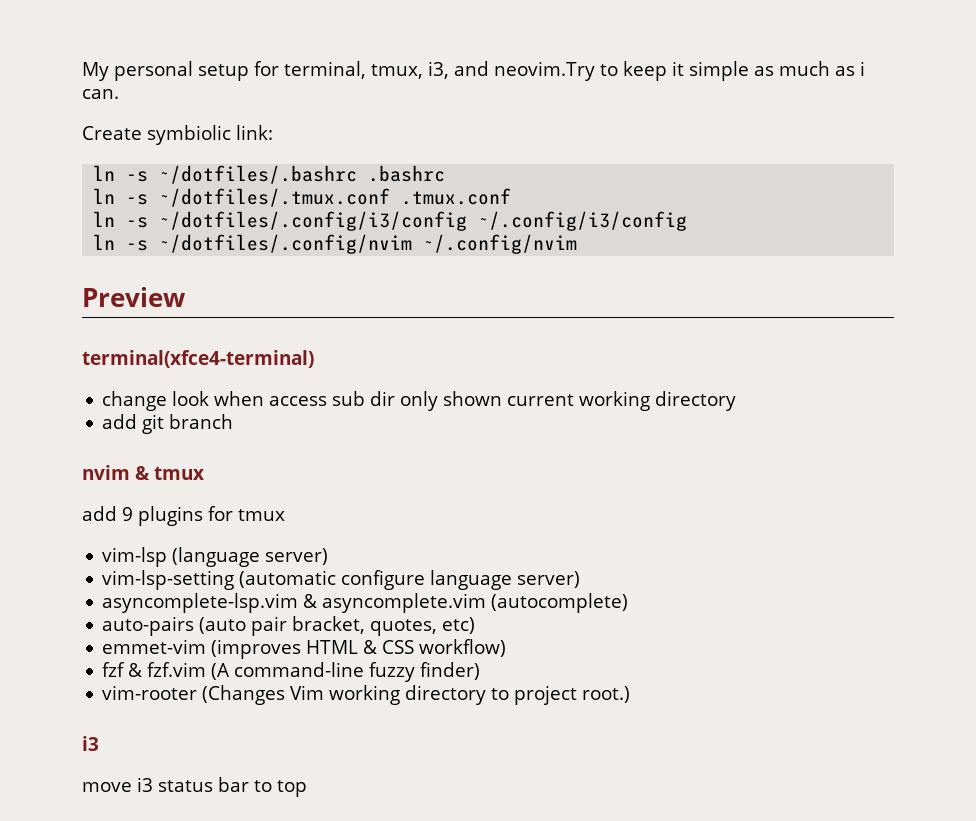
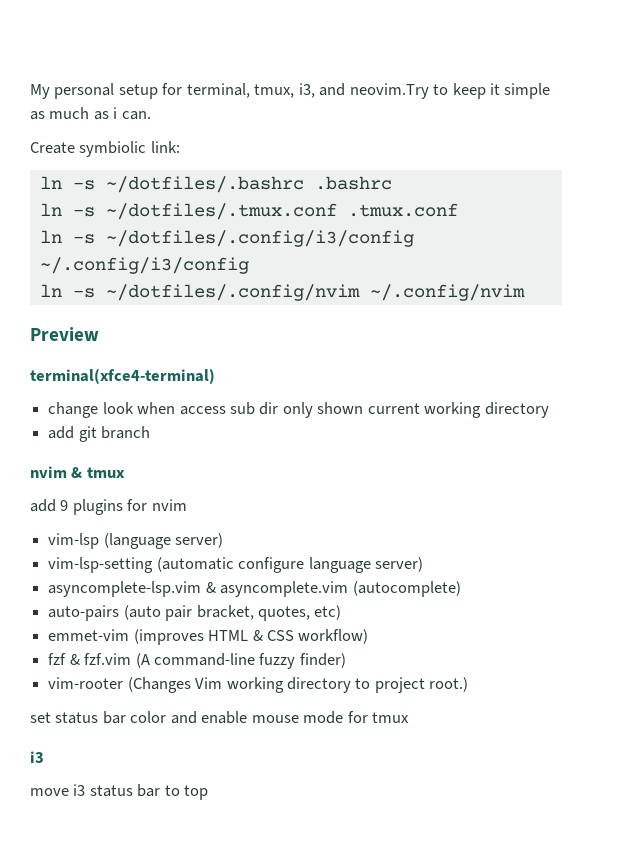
- add 9 plugins for tmux
+ add 9 plugins for nvim
+ set status bar color and enable mouse mode for tmux

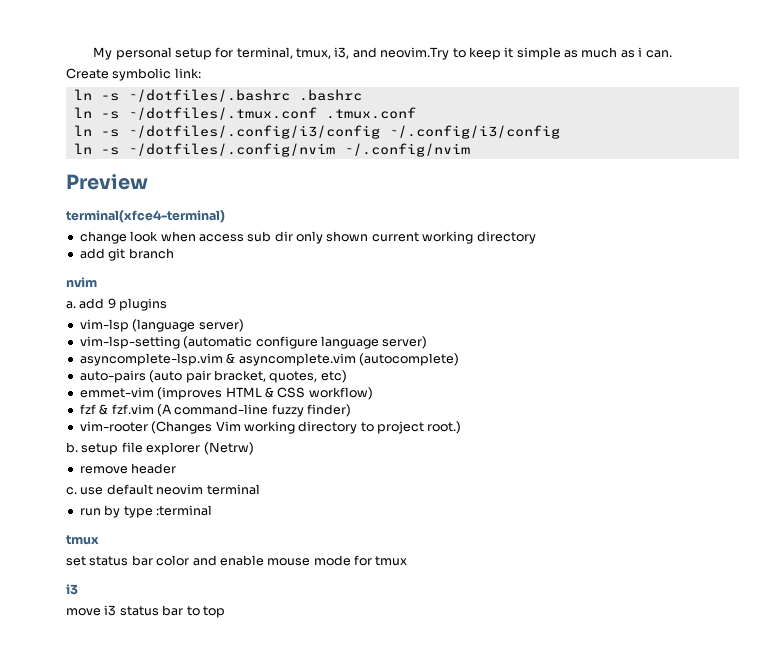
- Create symbiolic link:
+ Create symbolic link:
- nvim & tmux
- add 9 plugins for nvim
+ nvim
+ a. add 9 plugins
+ b. setup file explorer (Netrw)
+ remove header
+ c. use default neovim terminal
+ run by type :terminal
+ tmux

